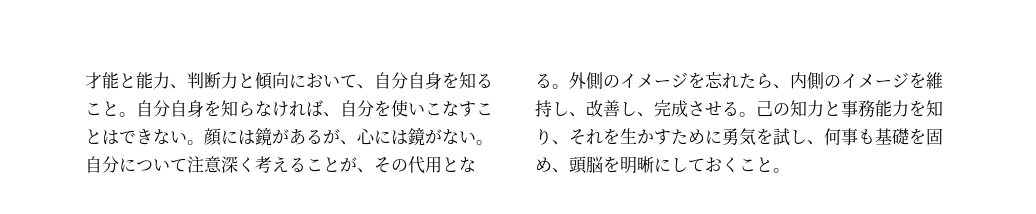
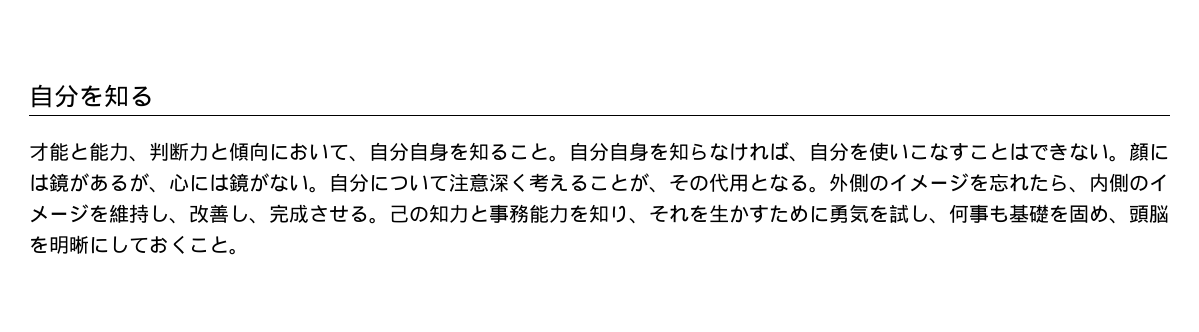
+ 自分を知る

